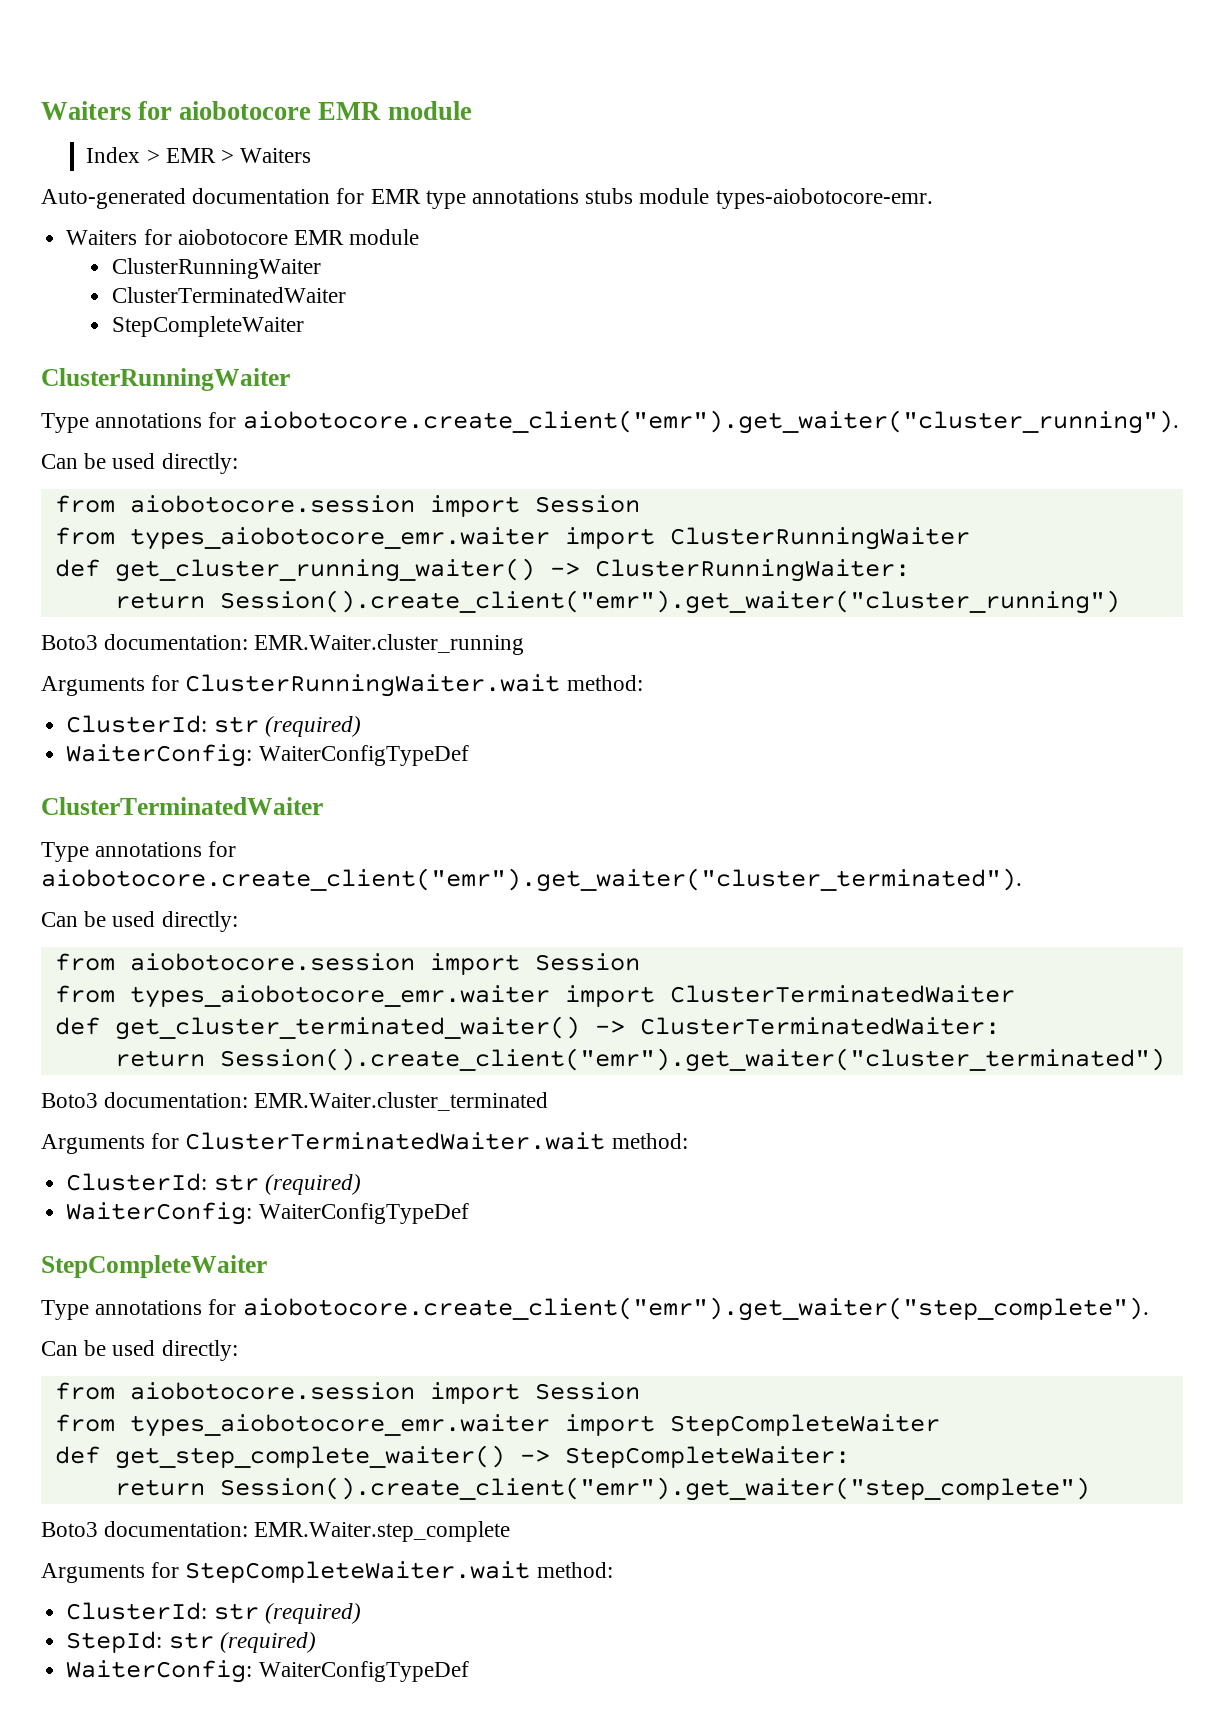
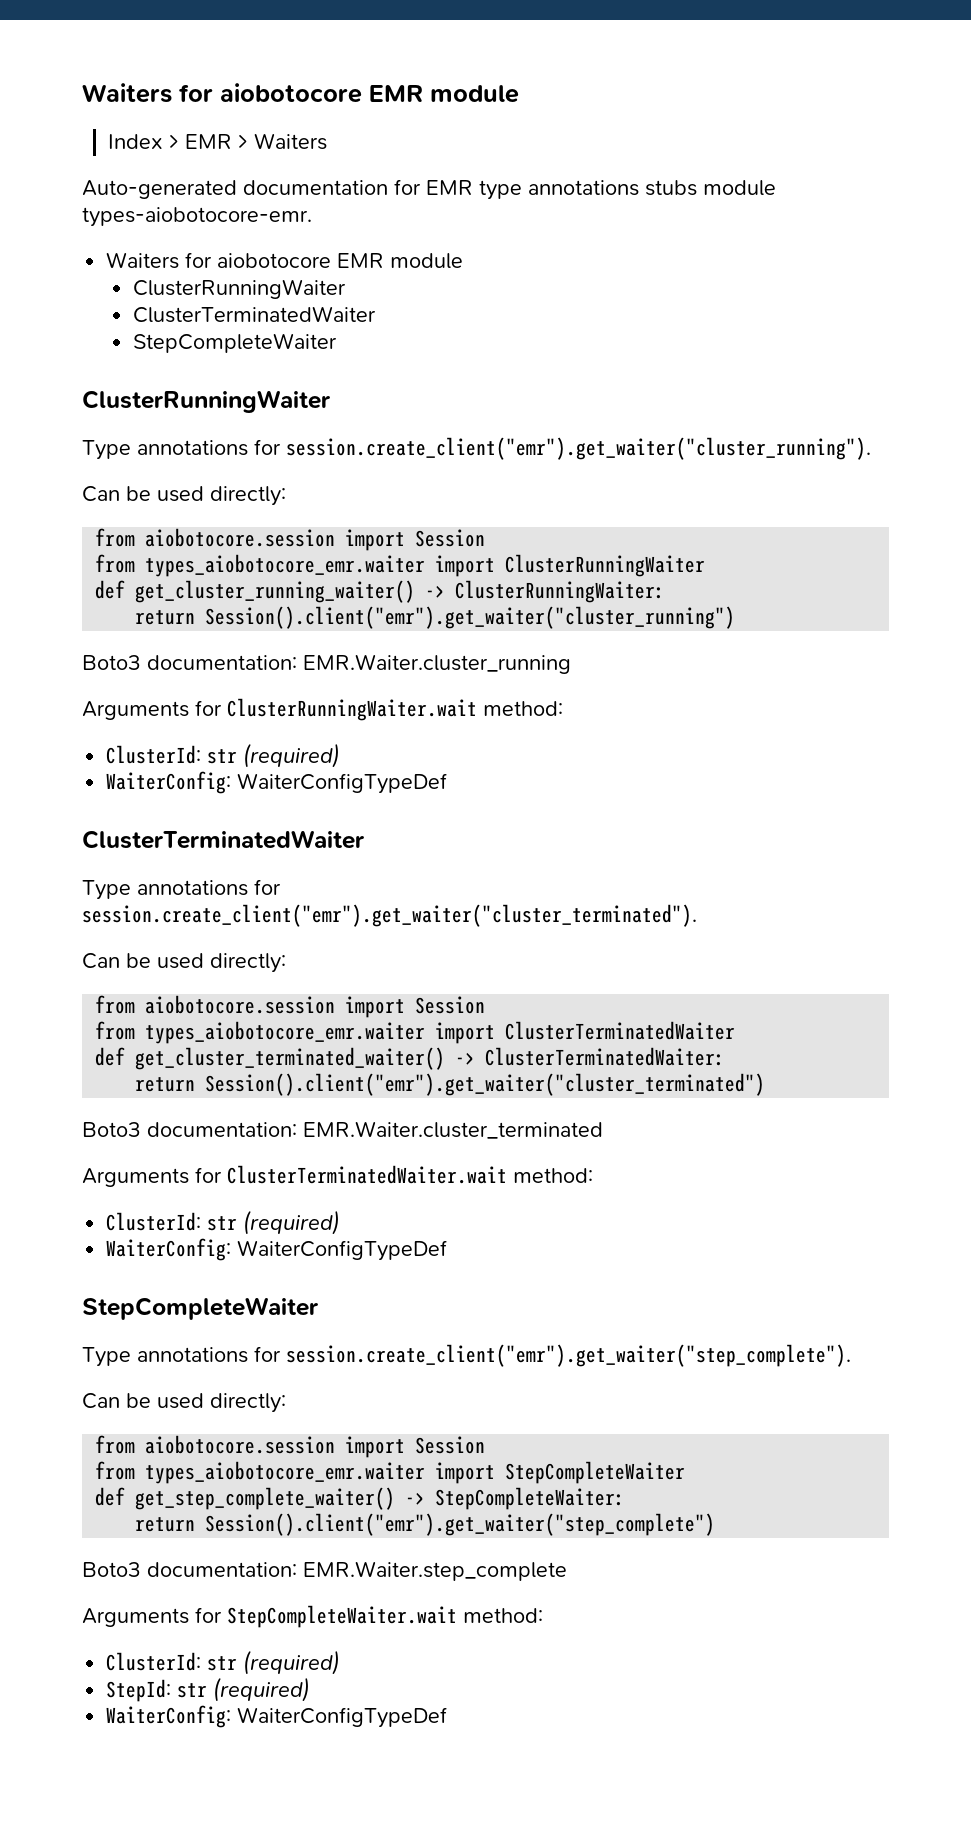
- Type annotations for aiobotocore.create_client("emr").get_waiter("cluster_running").
+ Type annotations for session.create_client("emr").get_waiter("cluster_running").
- return Session().create_client("emr").get_waiter("cluster_running")
+ return Session().client("emr").get_waiter("cluster_running")
- Type annotations for aiobotocore.create_client("emr").get_waiter("cluster_terminated").
+ Type annotations for session.create_client("emr").get_waiter("cluster_terminated").
- return Session().create_client("emr").get_waiter("cluster_terminated")
+ return Session().client("emr").get_waiter("cluster_terminated")
- Type annotations for aiobotocore.create_client("emr").get_waiter("step_complete").
+ Type annotations for session.create_client("emr").get_waiter("step_complete").
- return Session().create_client("emr").get_waiter("step_complete")
+ return Session().client("emr").get_waiter("step_complete")

